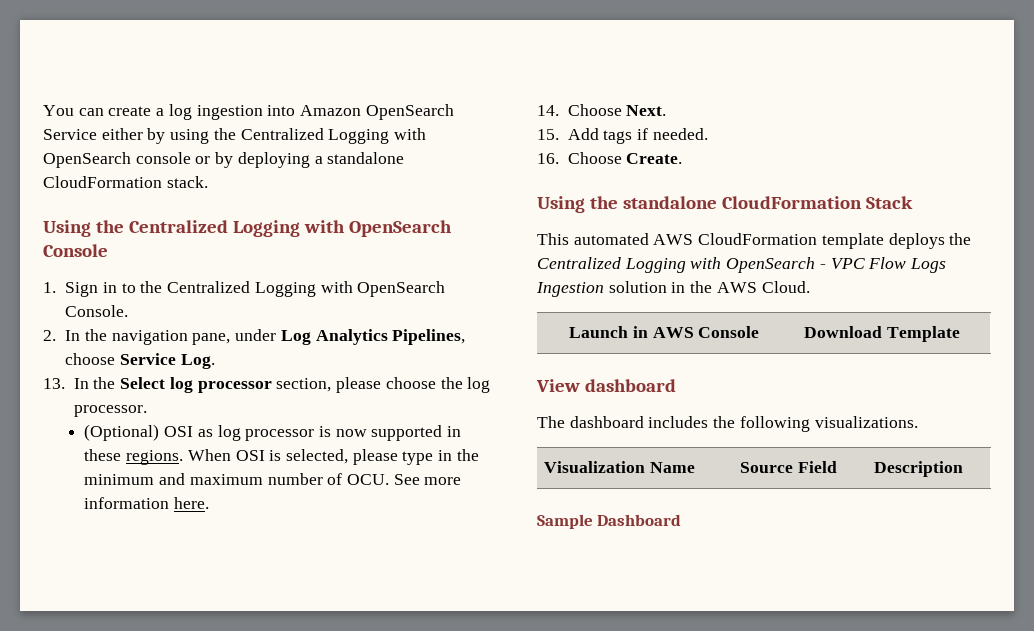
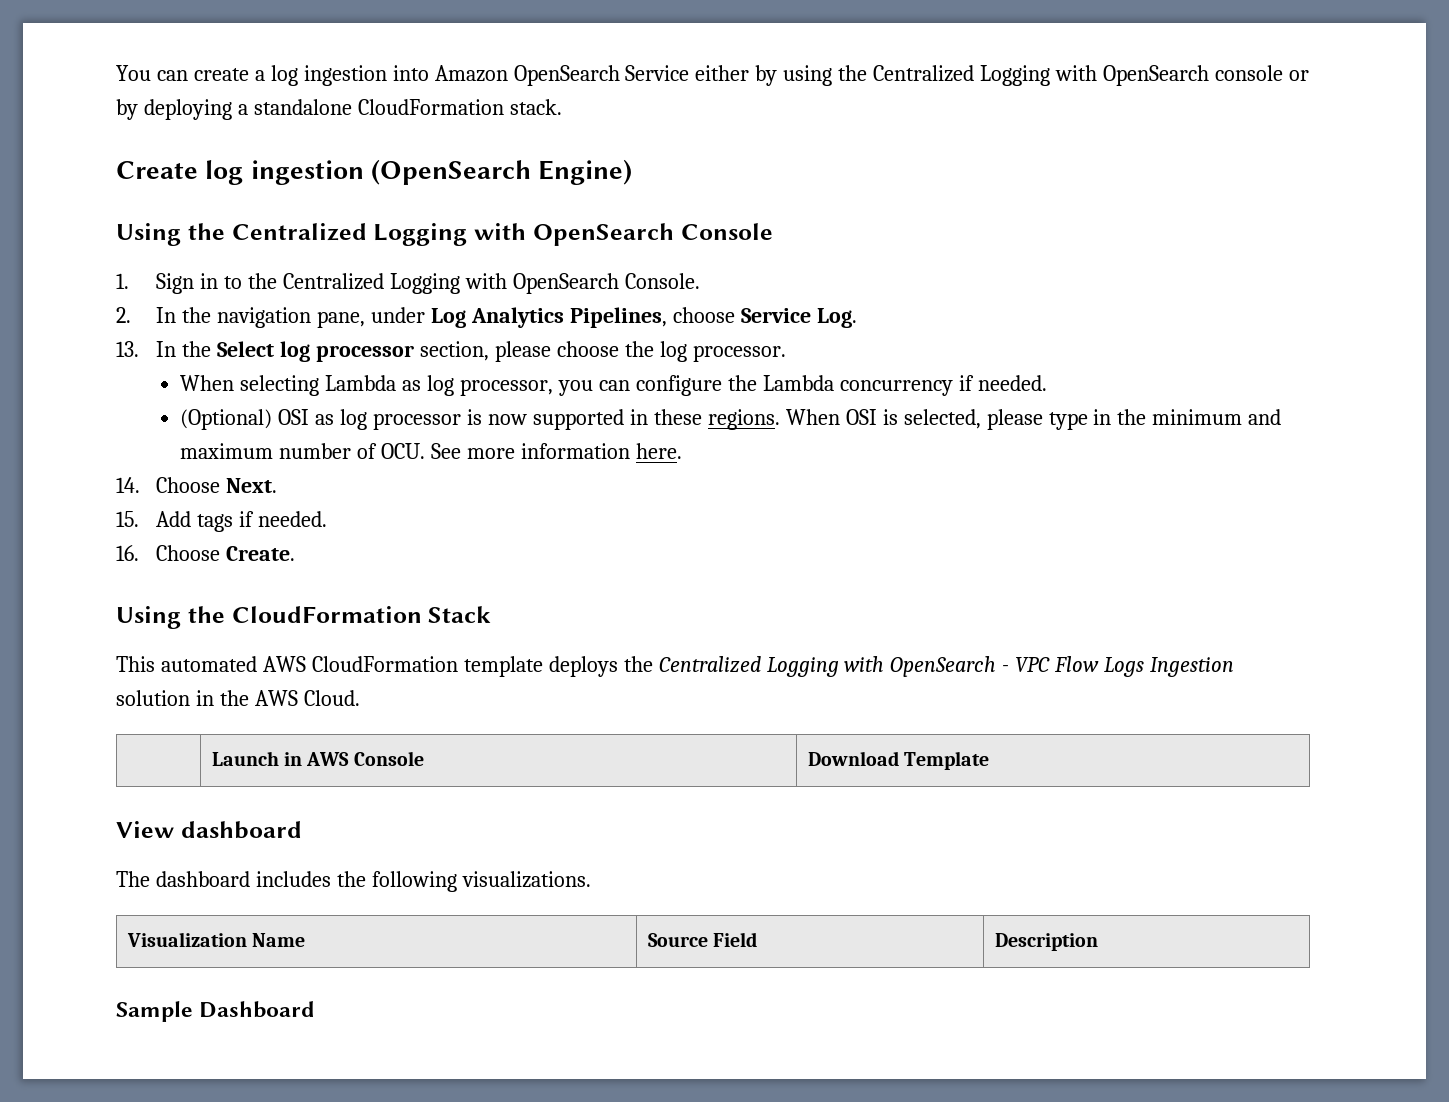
+ Create log ingestion (OpenSearch Engine)
+ When selecting Lambda as log processor, you can configure the Lambda concurrency if needed.
- Using the standalone CloudFormation Stack
+ Using the CloudFormation Stack

